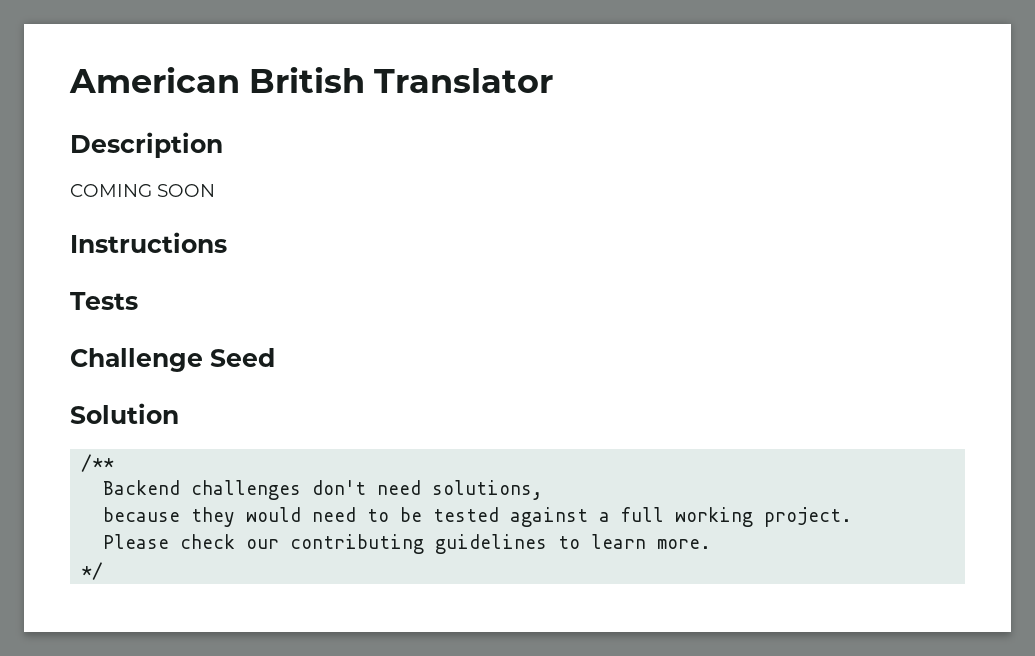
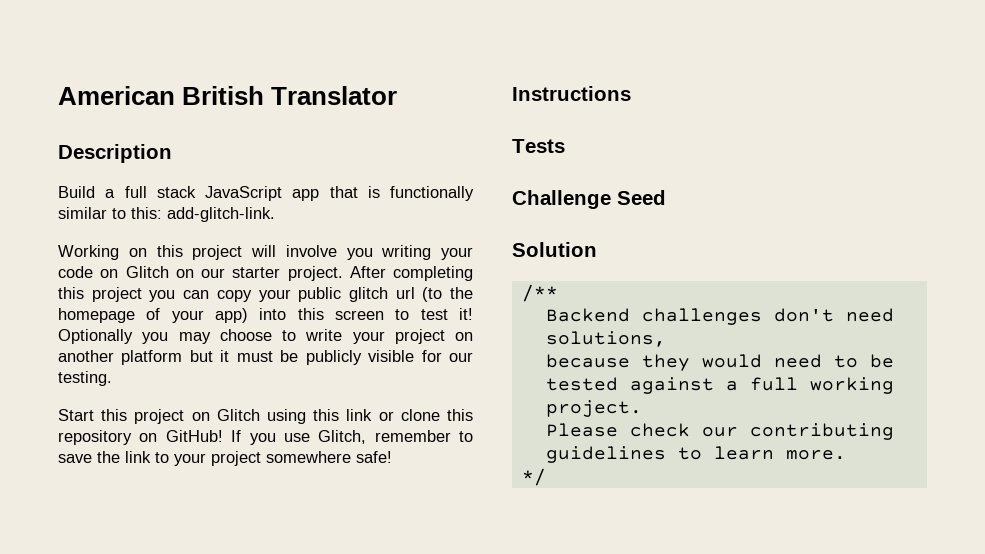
- COMING SOON
+ Build a full stack JavaScript app that is functionally similar to this: add-glitch-link.
+ Working on this project will involve you writing your code on Glitch on our starter project. After completing this project you can copy your public glitch url (to the homepage of your app) into this screen to test it! Optionally you may choose to write your project on another platform but it must be publicly visible for our testing.
+ Start this project on Glitch using this link or clone this repository on GitHub! If you use Glitch, remember to save the link to your project somewhere safe!

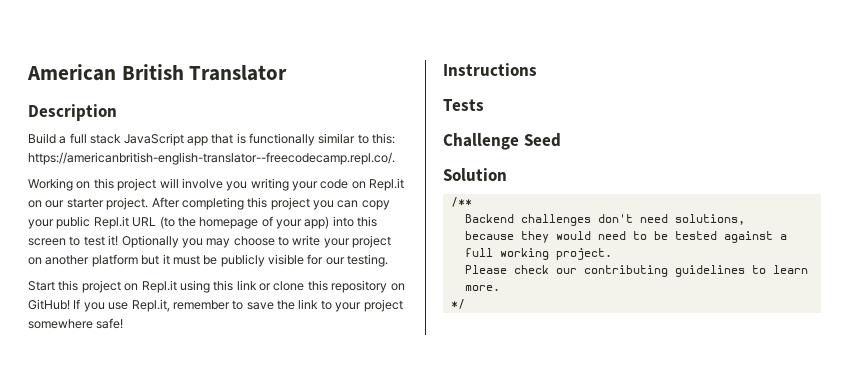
- Build a full stack JavaScript app that is functionally similar to this: add-glitch-link.
+ Build a full stack JavaScript app that is functionally similar to this: https://americanbritish-english-translator--freecodecamp.repl.co/.
- Working on this project will involve you writing your code on Glitch on our starter project.
+ Working on this project will involve you writing your code on Repl.it on our starter project.
- After completing this project you can copy your public glitch url (to the homepage of your app) into this screen to test it!
+ After completing this project you can copy your public Repl.it URL (to the homepage of your app) into this screen to test it!
- Start this project on Glitch using this link or clone this repository on GitHub!
+ Start this project on Repl.it using this link or clone this repository on GitHub!
- If you use Glitch, remember to save the link to your project somewhere safe!
+ If you use Repl.it, remember to save the link to your project somewhere safe!

